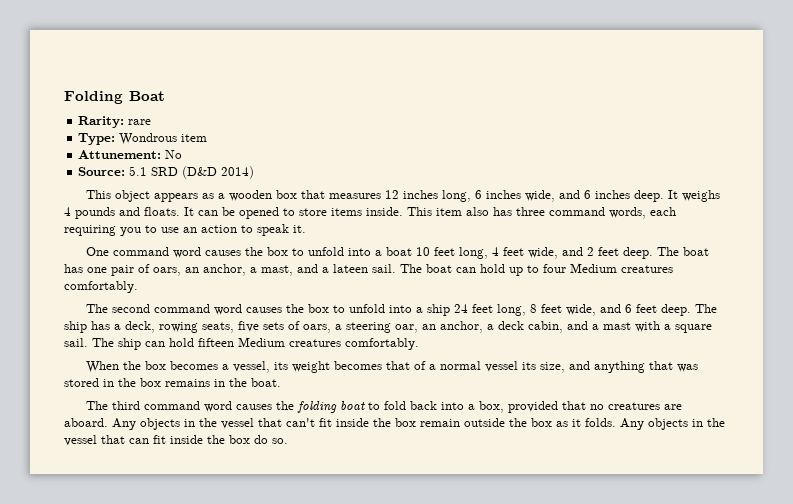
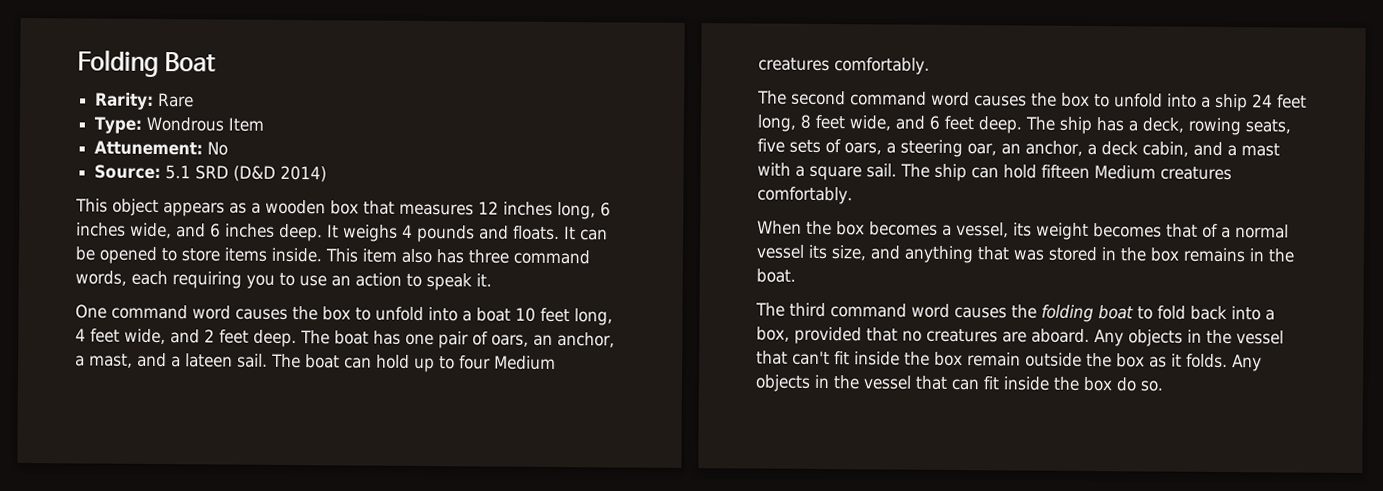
- Rarity: rare
+ Rarity: Rare
- Type: Wondrous item
+ Type: Wondrous Item

